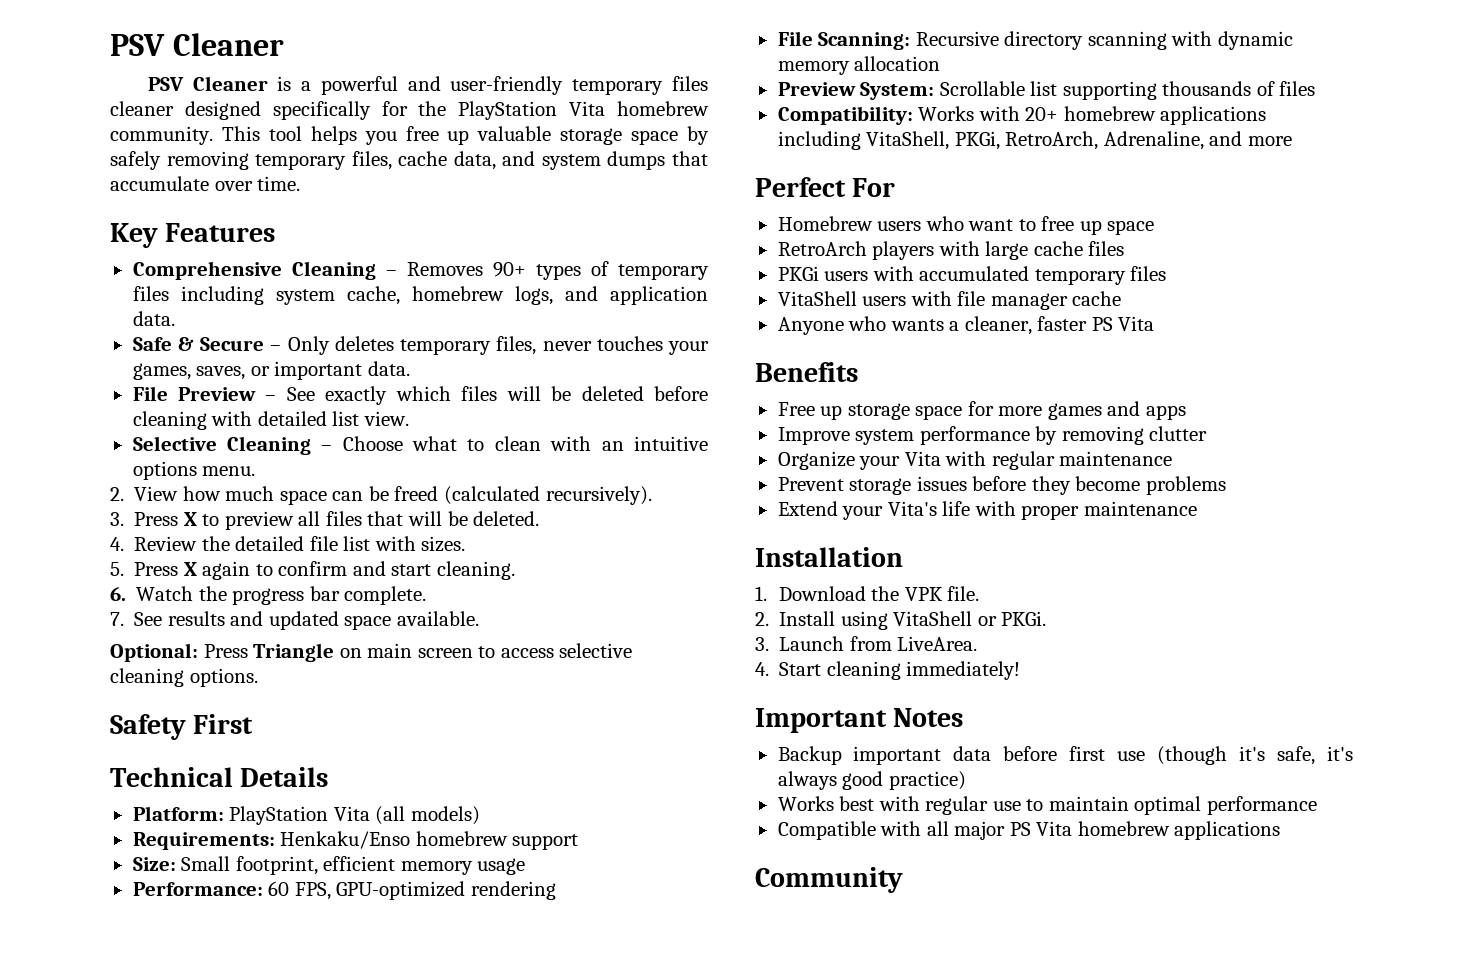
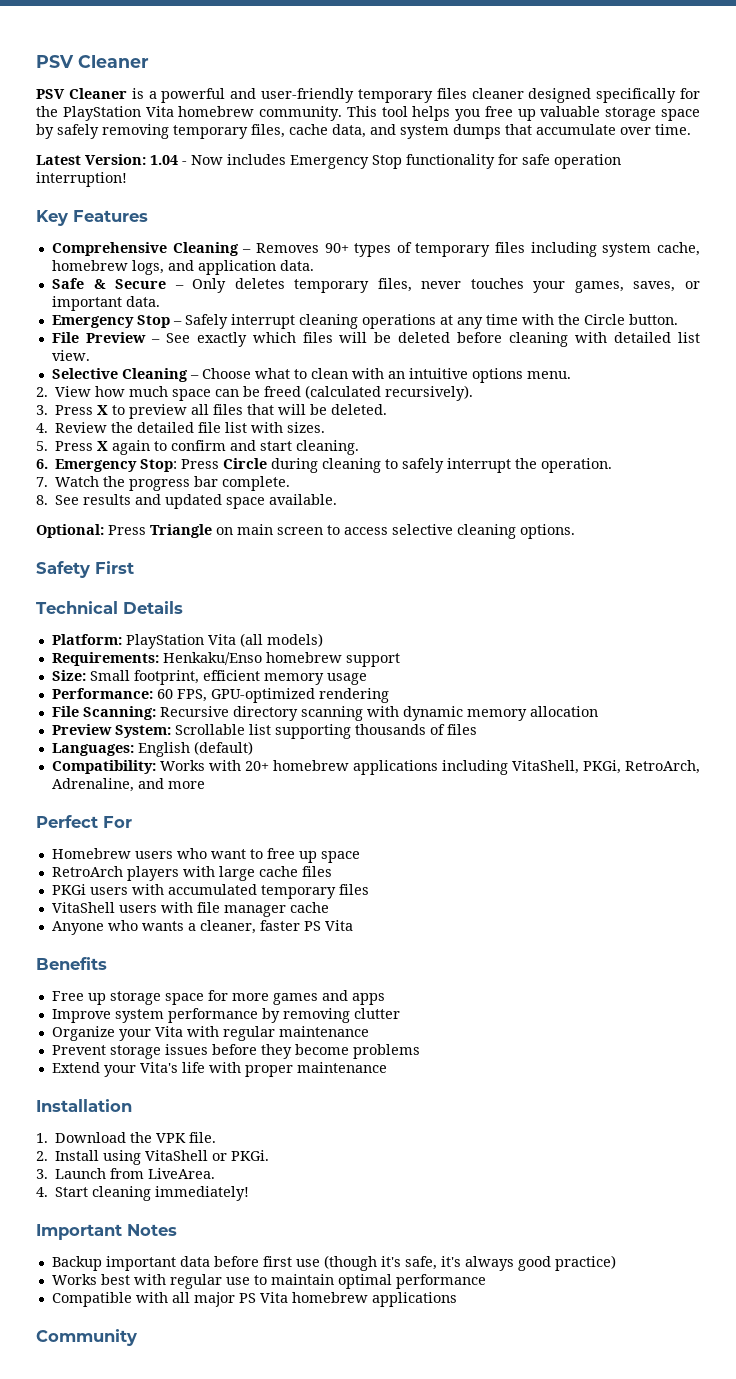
+ Latest Version: 1.04 - Now includes Emergency Stop functionality for safe operation interruption!
+ Emergency Stop – Safely interrupt cleaning operations at any time with the Circle button.
- 6. Watch the progress bar complete.
+ 6. Emergency Stop: Press Circle during cleaning to safely interrupt the operation.
+ 7. Watch the progress bar complete.
- 7. See results and updated space available.
+ 8. See results and updated space available.
+ Languages: English (default)

